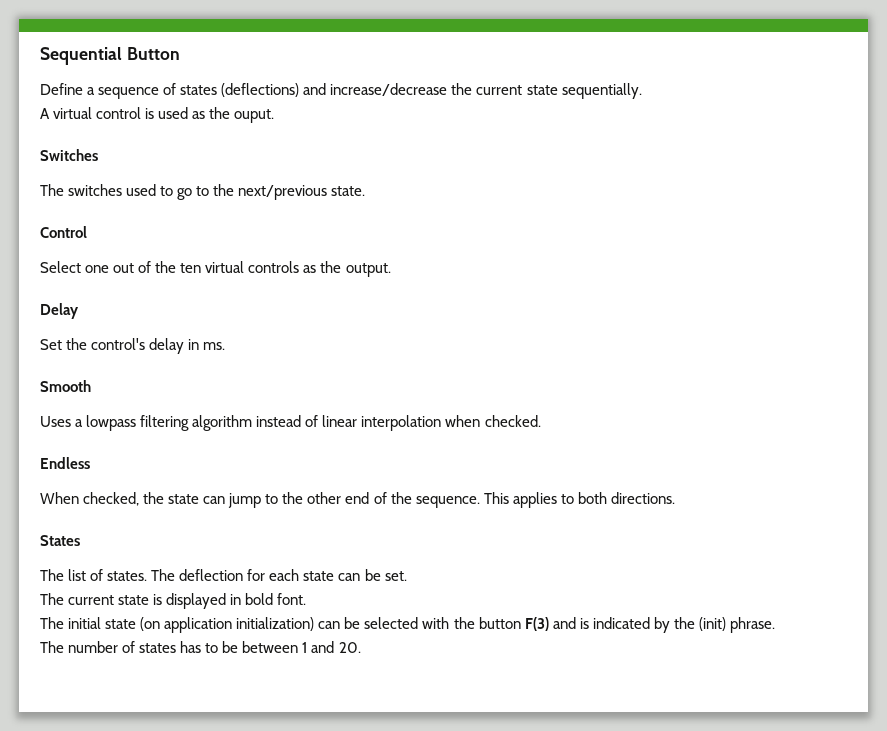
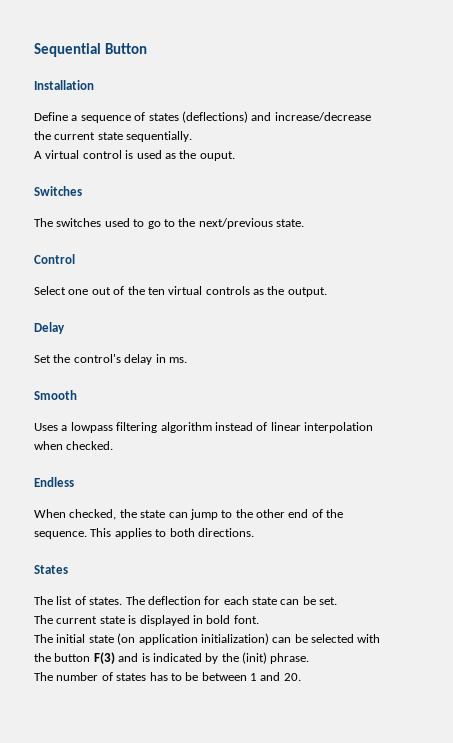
+ Installation

